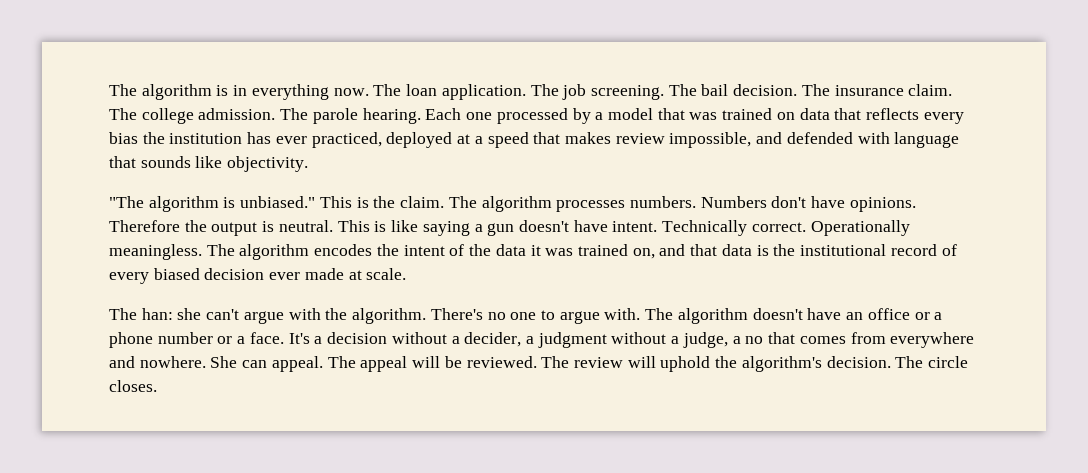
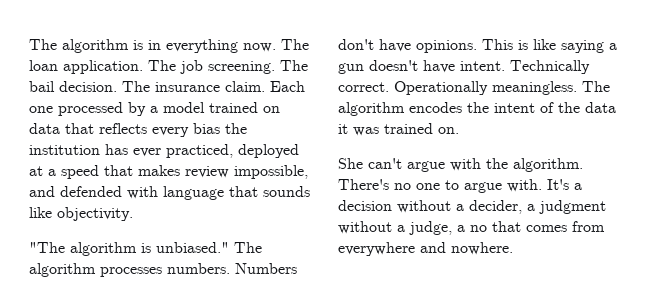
- The college admission. The parole hearing.
- Each one processed by a model that was trained on data that reflects every bias the institution has ever practiced, deployed at a speed that makes review impossible, and defended with language that sounds like objectivity.
+ Each one processed by a model trained on data that reflects every bias the institution has ever practiced, deployed at a speed that makes review impossible, and defended with language that sounds like objectivity.
- This is the claim.
- Therefore the output is neutral.
- The algorithm encodes the intent of the data it was trained on, and that data is the institutional record of every biased decision ever made at scale.
- The han: she can't argue with the algorithm.
+ The algorithm encodes the intent of the data it was trained on.
+ She can't argue with the algorithm.
- The algorithm doesn't have an office or a phone number or a face.
- She can appeal. The appeal will be reviewed. The review will uphold the algorithm's decision. The circle closes.

